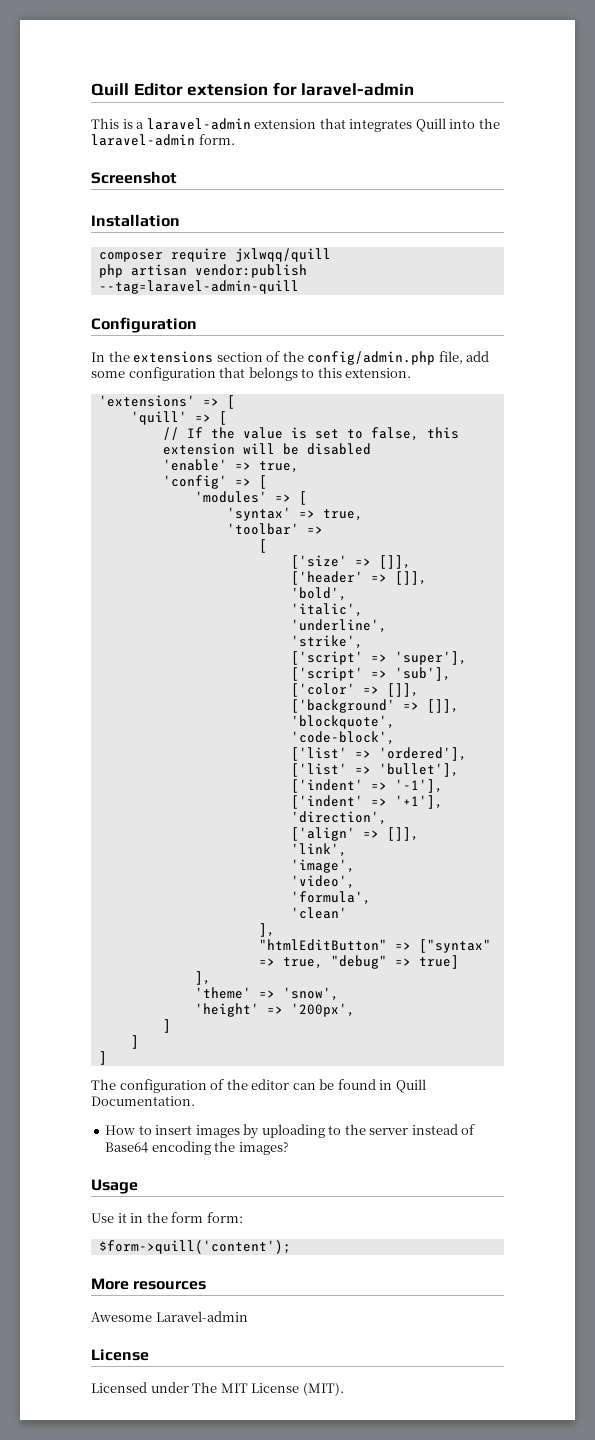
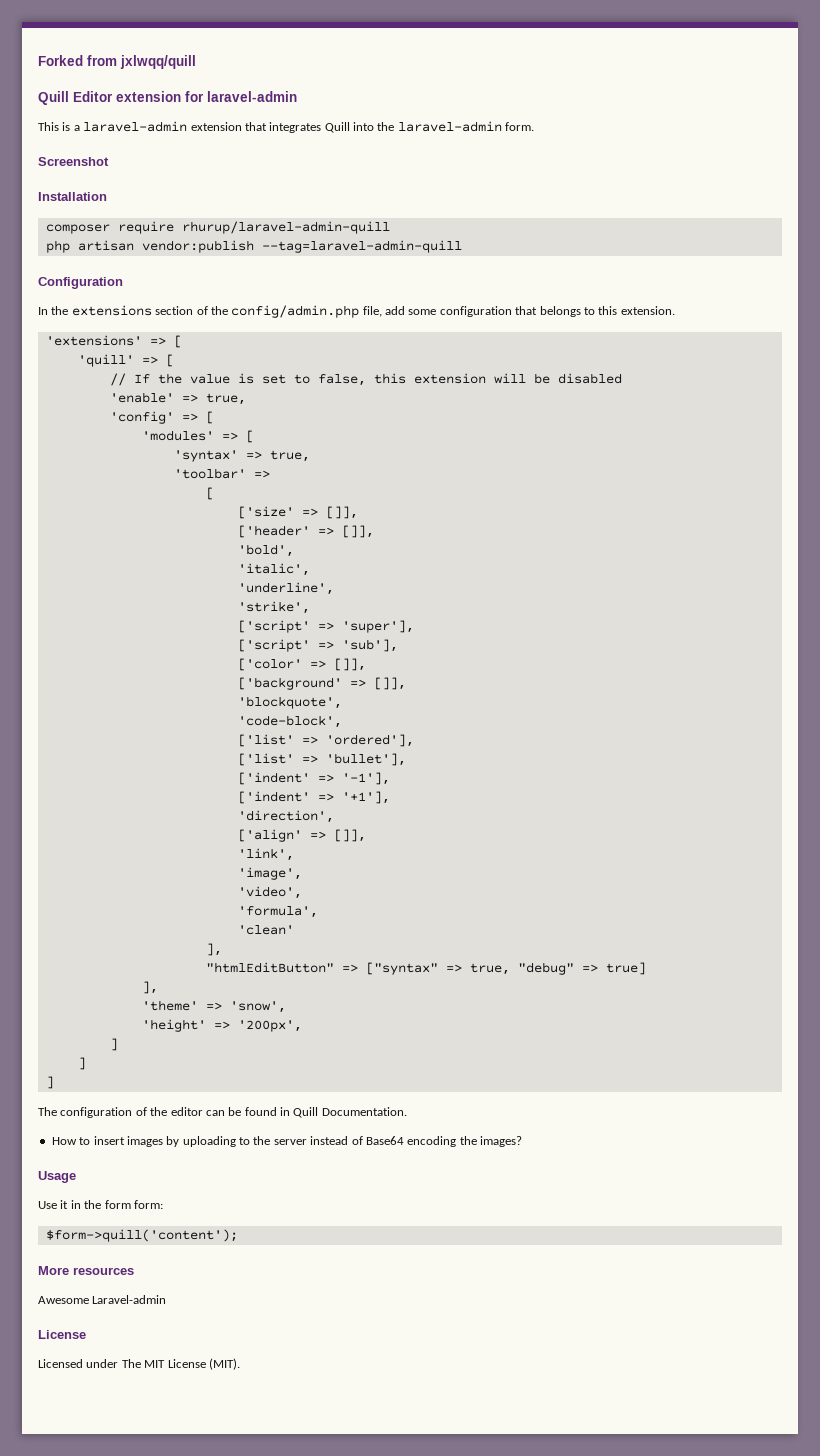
+ Forked from jxlwqq/quill
- composer require jxlwqq/quill
+ composer require rhurup/laravel-admin-quill

